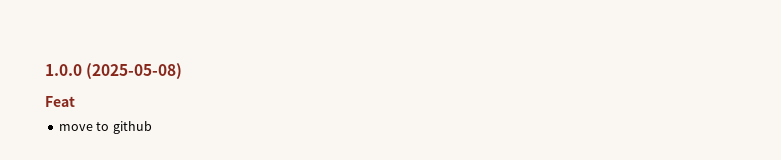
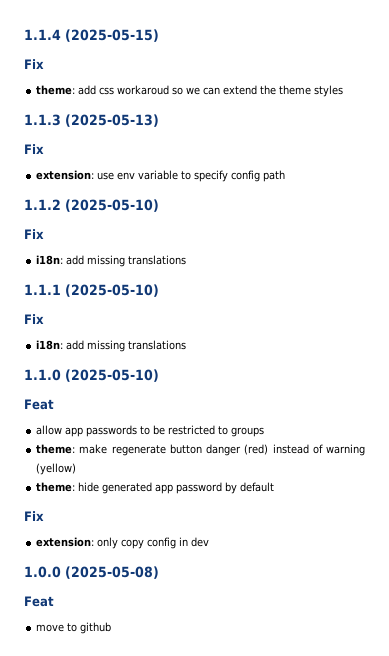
+ 1.1.4 (2025-05-15)
+ Fix
+ theme: add css workaroud so we can extend the theme styles
+ 1.1.3 (2025-05-13)
+ Fix
+ extension: use env variable to specify config path
+ 1.1.2 (2025-05-10)
+ Fix
+ i18n: add missing translations
+ 1.1.1 (2025-05-10)
+ Fix
+ i18n: add missing translations
+ 1.1.0 (2025-05-10)
+ Feat
+ allow app passwords to be restricted to groups
+ theme: make regenerate button danger (red) instead of warning (yellow)
+ theme: hide generated app password by default
+ Fix
+ extension: only copy config in dev

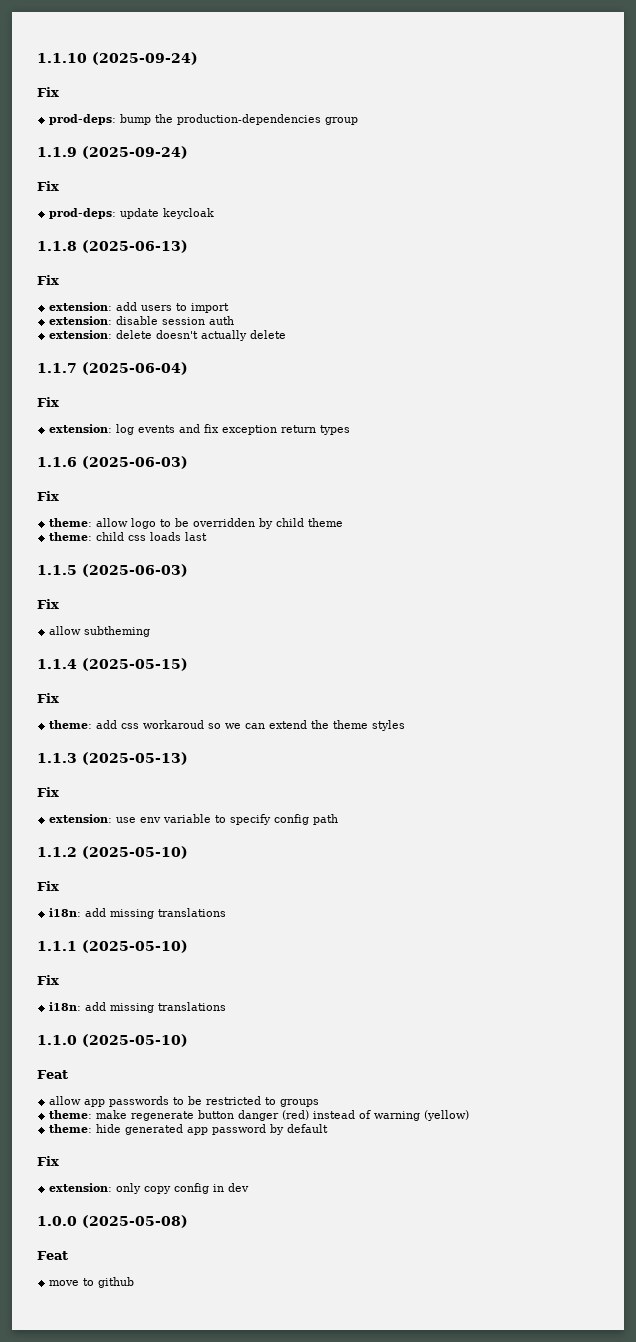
+ 1.1.10 (2025-09-24)
+ Fix
+ prod-deps: bump the production-dependencies group
+ 1.1.9 (2025-09-24)
+ Fix
+ prod-deps: update keycloak
+ 1.1.8 (2025-06-13)
+ Fix
+ extension: add users to import
+ extension: disable session auth
+ extension: delete doesn't actually delete
+ 1.1.7 (2025-06-04)
+ Fix
+ extension: log events and fix exception return types
+ 1.1.6 (2025-06-03)
+ Fix
+ theme: allow logo to be overridden by child theme
+ theme: child css loads last
+ 1.1.5 (2025-06-03)
+ Fix
+ allow subtheming

